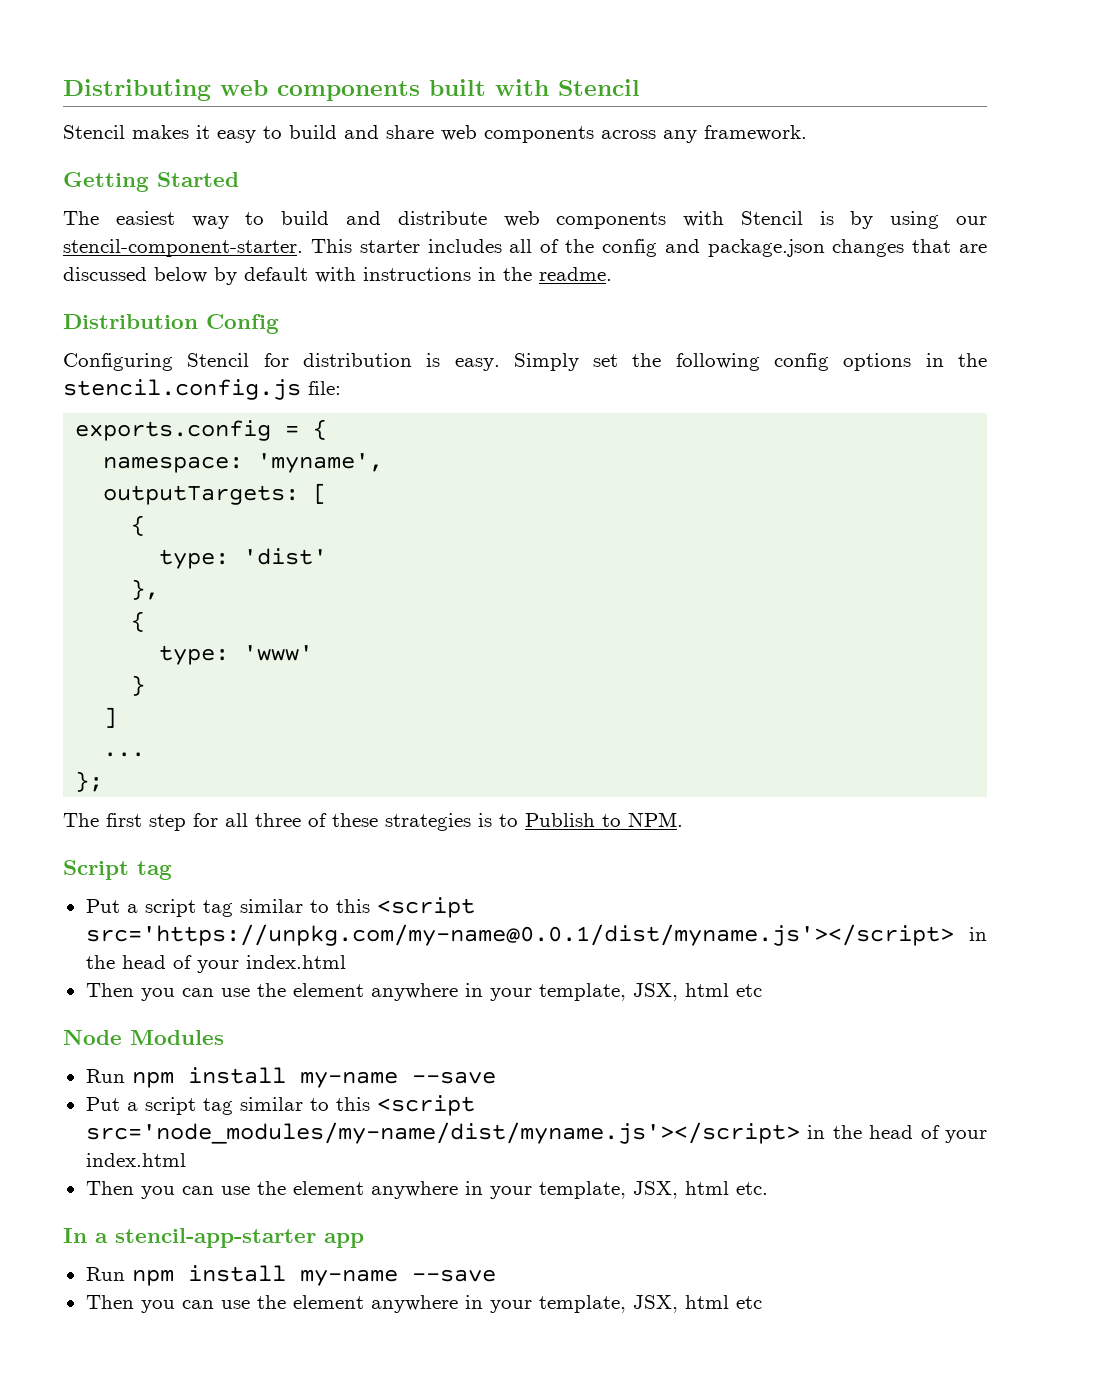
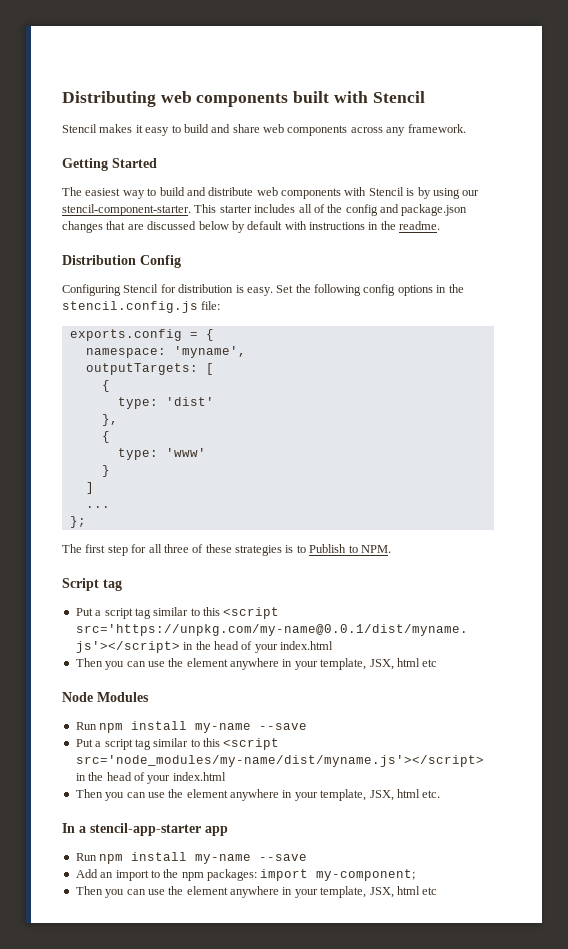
- Simply set the following config options in the stencil.config.js file:
+ Set the following config options in the stencil.config.js file:
+ Add an import to the npm packages: import my-component;

